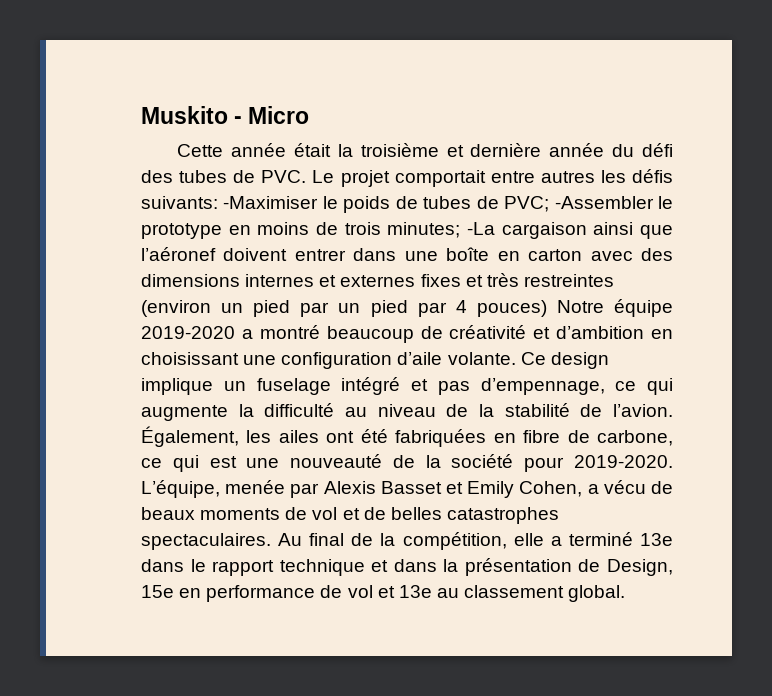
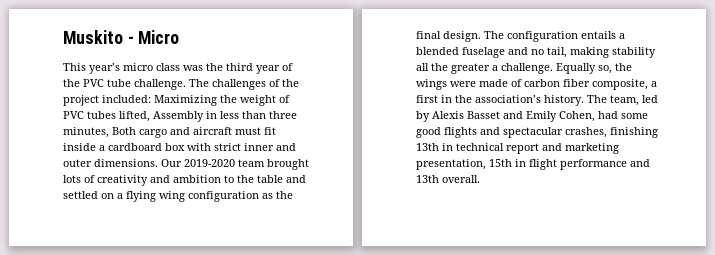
- Cette année était la troisième et dernière année du défi des tubes de PVC. Le projet comportait entre autres les défis suivants: -Maximiser le poids de tubes de PVC; -Assembler le prototype en moins de trois minutes; -La cargaison ainsi que l’aéronef doivent entrer dans une boîte en carton avec des dimensions internes et externes fixes et très restreintes (environ un pied par un pied par 4 pouces) Notre équipe 2019-2020 a montré beaucoup de créativité et d’ambition en choisissant une configuration d’aile volante. Ce design implique un fuselage intégré et pas d’empennage, ce qui augmente la difficulté au niveau de la stabilité de l’avion. Également, les ailes ont été fabriquées en fibre de carbone, ce qui est une nouveauté de la société pour 2019-2020. L’équipe, menée par Alexis Basset et Emily Cohen, a vécu de beaux moments de vol et de belles catastrophes spectaculaires. Au final de la compétition, elle a terminé 13e dans le rapport technique et dans la présentation de Design, 15e en performance de vol et 13e au classement global.
+ This year’s micro class was the third year of the PVC tube challenge. The challenges of the project included: Maximizing the weight of PVC tubes lifted, Assembly in less than three minutes, Both cargo and aircraft must fit inside a cardboard box with strict inner and outer dimensions. Our 2019-2020 team brought lots of creativity and ambition to the table and settled on a flying wing configuration as the final design. The configuration entails a blended fuselage and no tail, making stability all the greater a challenge. Equally so, the wings were made of carbon fiber composite, a first in the association’s history. The team, led by Alexis Basset and Emily Cohen, had some good flights and spectacular crashes, finishing 13th in technical report and marketing presentation, 15th in flight performance and 13th overall.

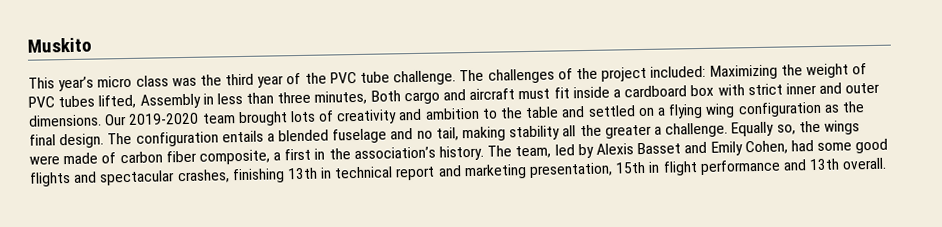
- Muskito - Micro
+ Muskito

